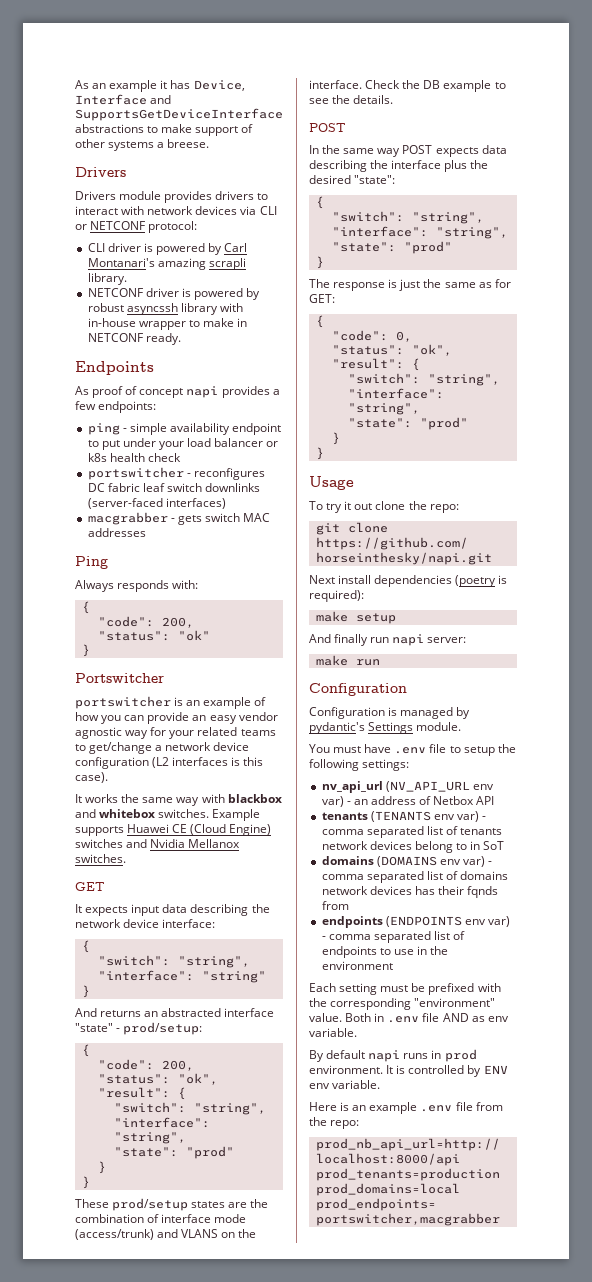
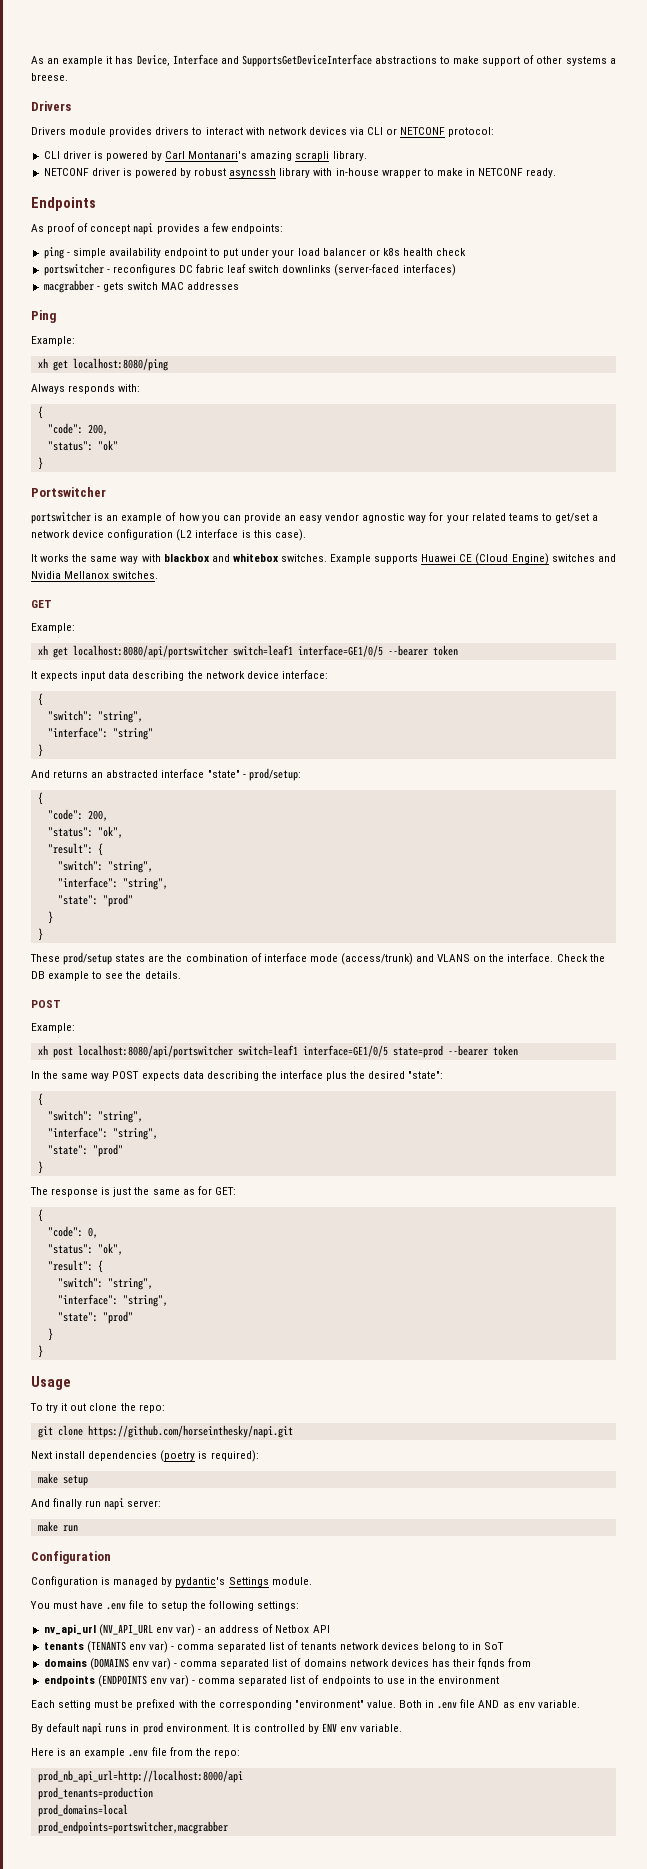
  Ping
+ Example:
+ xh get localhost:8080/ping
- portswitcher is an example of how you can provide an easy vendor agnostic way for your related teams to get/change a network device configuration (L2 interfaces is this case).
+ portswitcher is an example of how you can provide an easy vendor agnostic way for your related teams to get/set a network device configuration (L2 interface is this case).
  GET
+ Example:
+ xh get localhost:8080/api/portswitcher switch=leaf1 interface=GE1/0/5 --bearer token
  Check the DB example to see the details.
  POST
+ Example:
+ xh post localhost:8080/api/portswitcher switch=leaf1 interface=GE1/0/5 state=prod --bearer token

